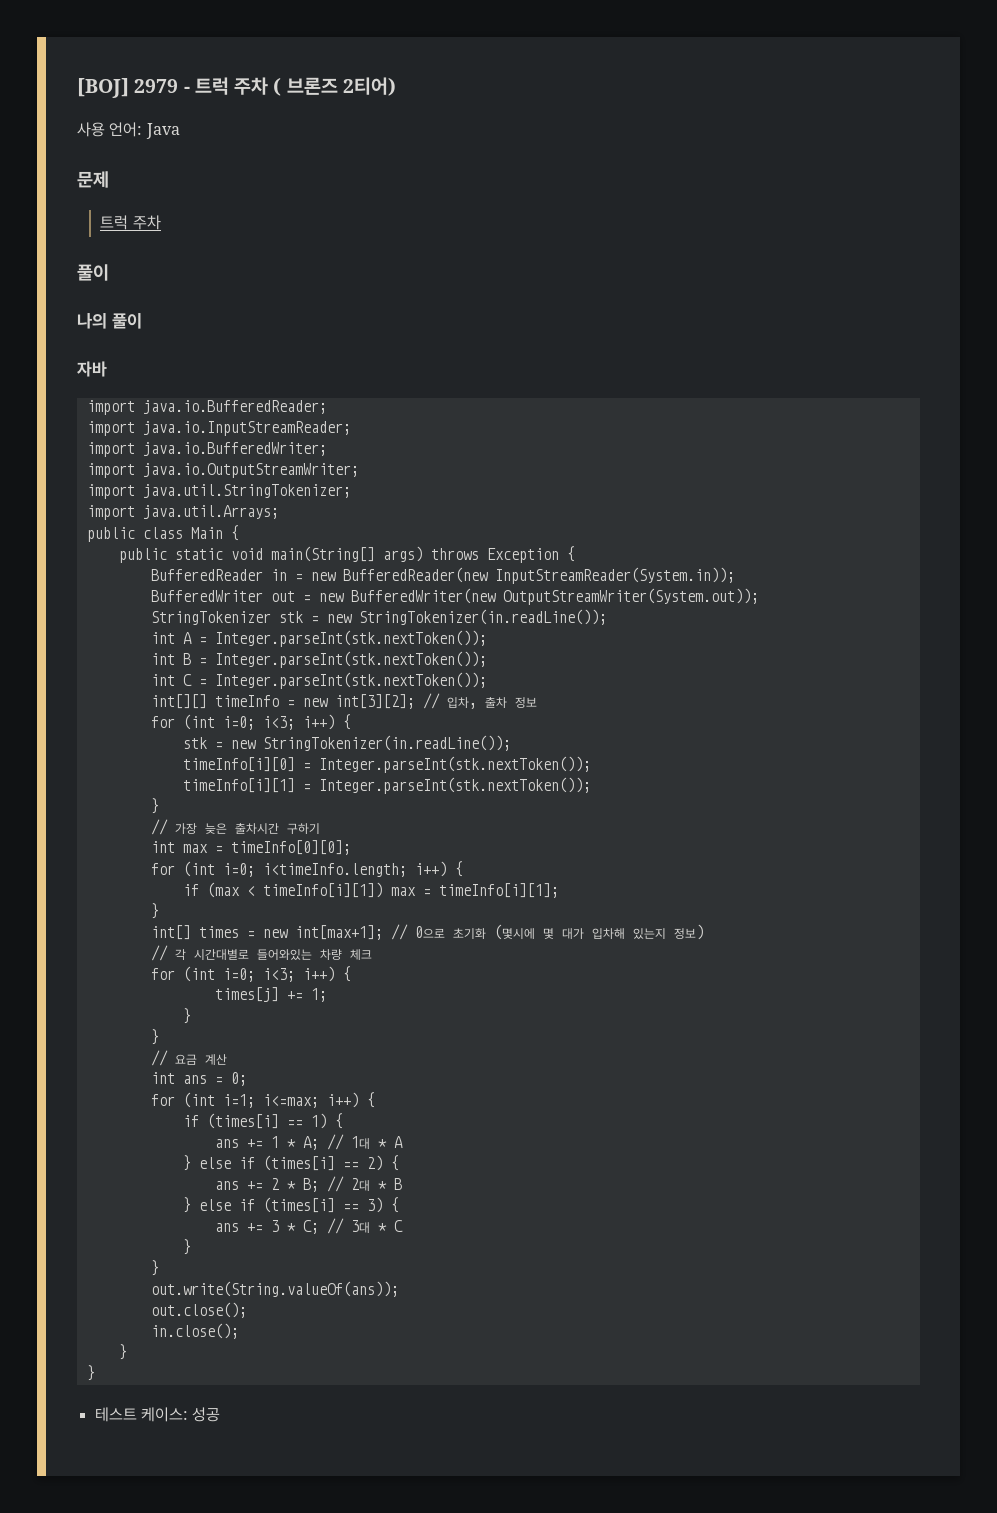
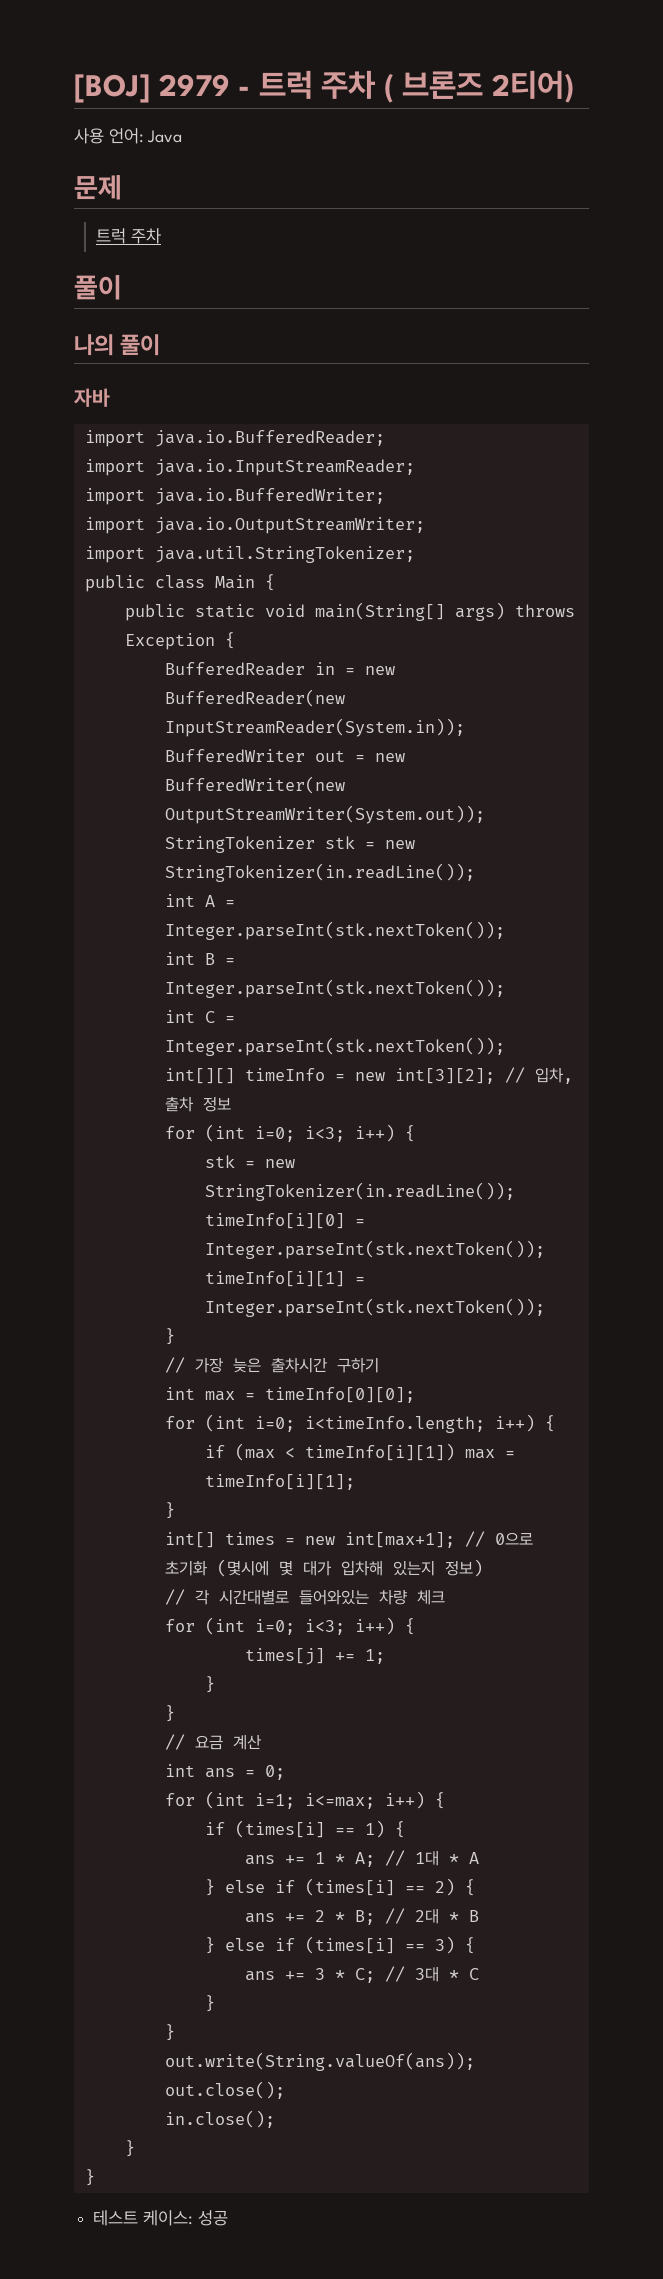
- import java.util.Arrays;

